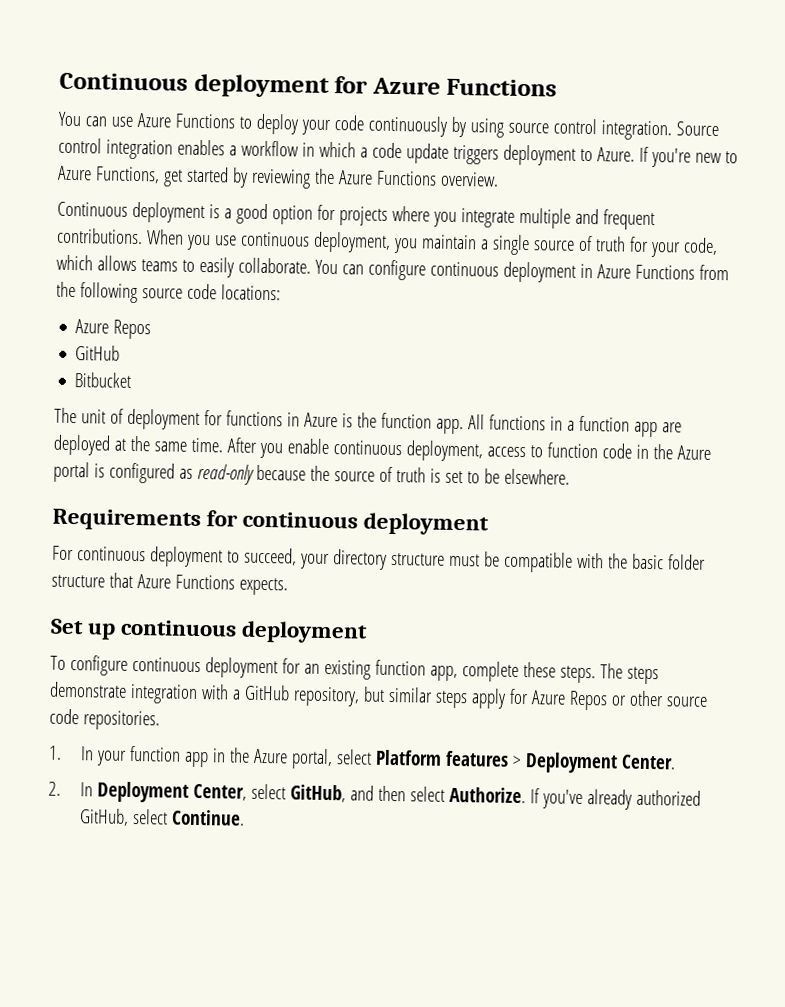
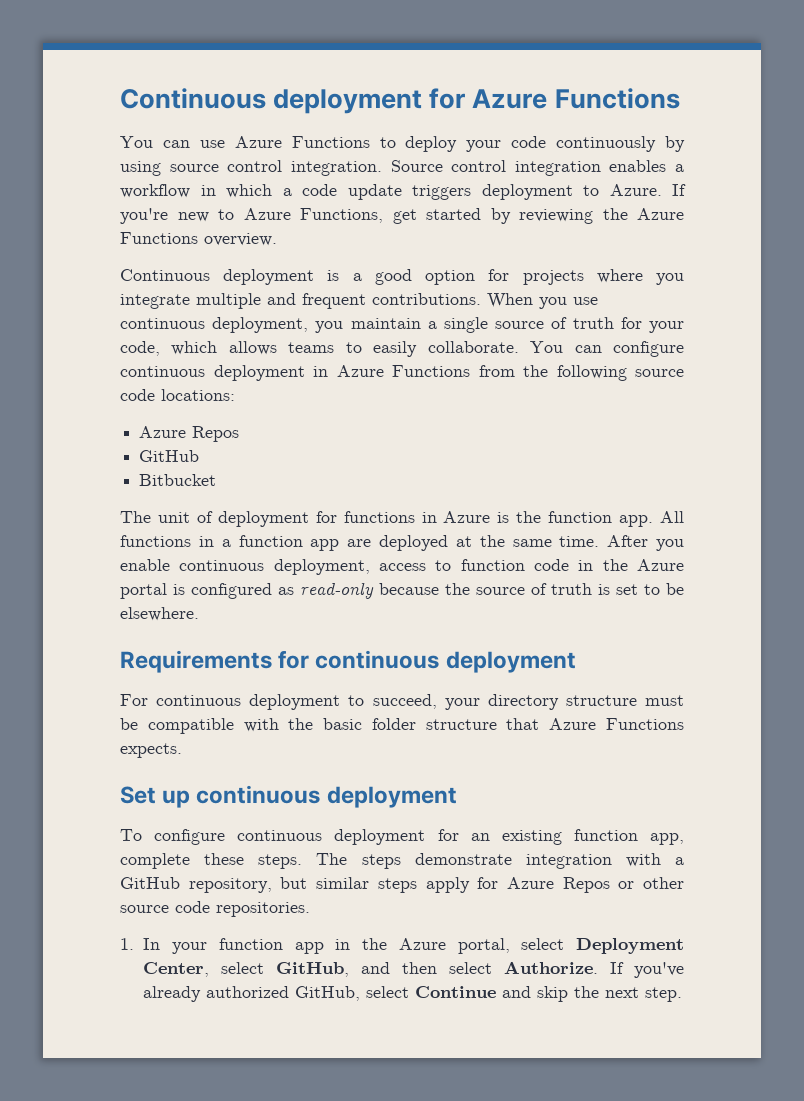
- 1. In your function app in the Azure portal, select Platform features > Deployment Center.
- 2. In Deployment Center, select GitHub, and then select Authorize.
+ 1. In your function app in the Azure portal, select Deployment Center, select GitHub, and then select Authorize.
- If you've already authorized GitHub, select Continue.
+ If you've already authorized GitHub, select Continue and skip the next step.

